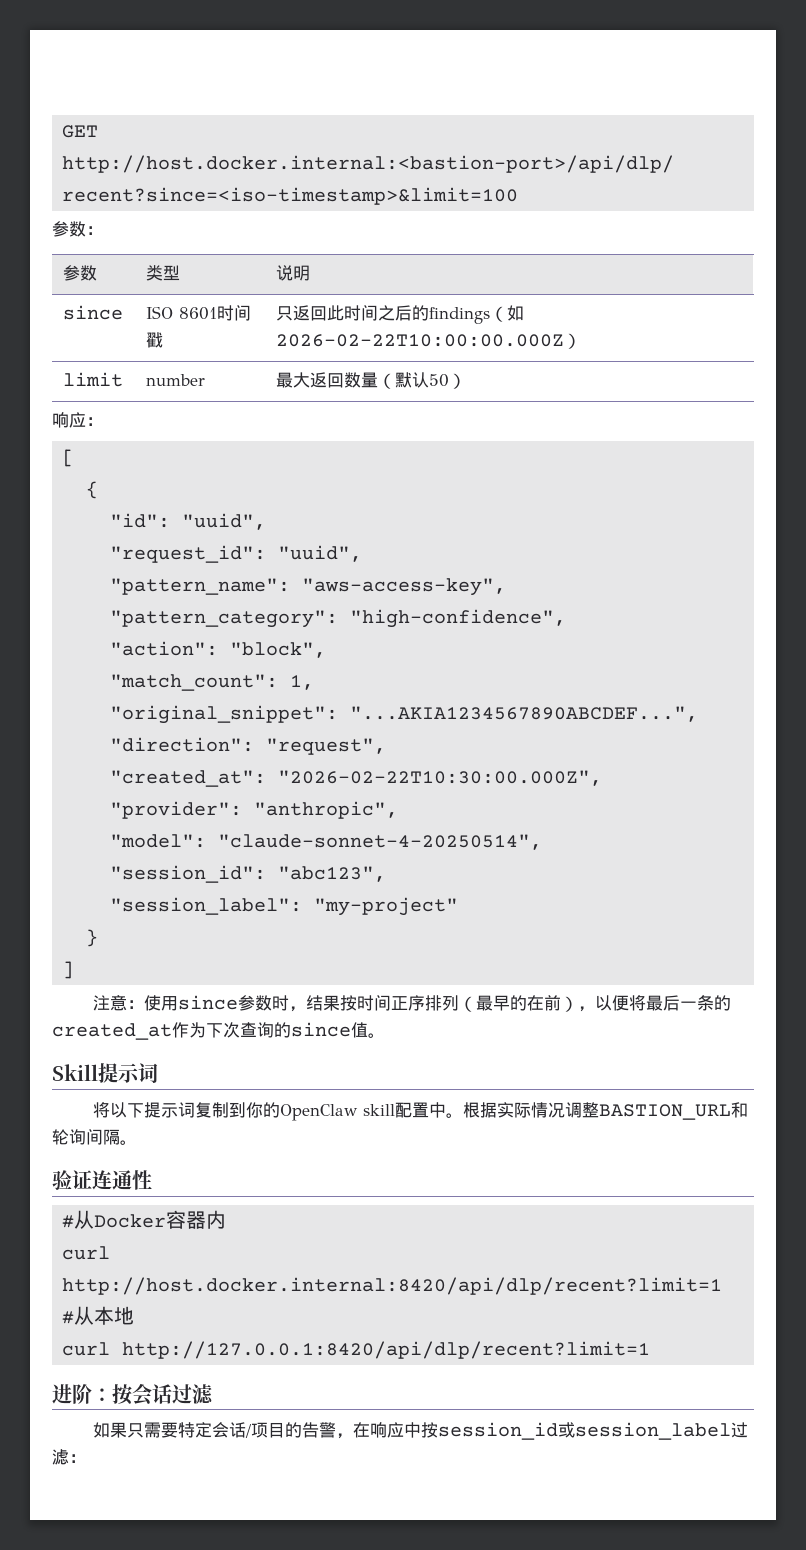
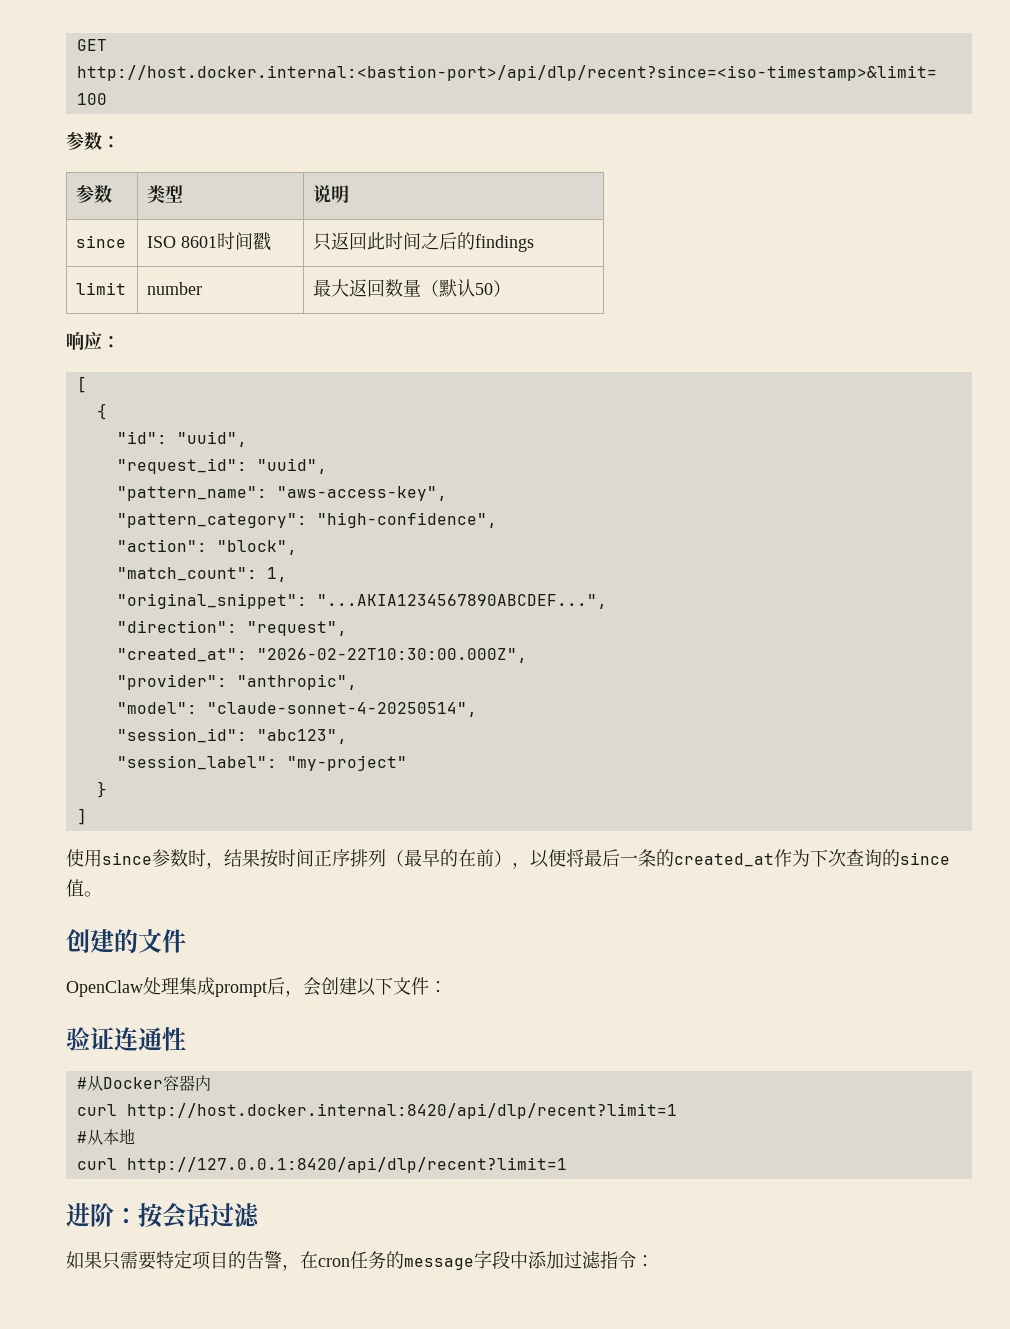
- since | ISO 8601时间戳 | 只返回此时间之后的findings（如2026-02-22T10:00:00.000Z）
+ since | ISO 8601时间戳 | 只返回此时间之后的findings
- 注意：使用since参数时，结果按时间正序排列（最早的在前），以便将最后一条的created_at作为下次查询的since值。
+ 使用since参数时，结果按时间正序排列（最早的在前），以便将最后一条的created_at作为下次查询的since值。
- Skill提示词
- 将以下提示词复制到你的OpenClaw skill配置中。根据实际情况调整BASTION_URL和轮询间隔。
+ 创建的文件
+ OpenClaw处理集成prompt后，会创建以下文件：
- 如果只需要特定会话/项目的告警，在响应中按session_id或session_label过滤：
+ 如果只需要特定项目的告警，在cron任务的message字段中添加过滤指令：

